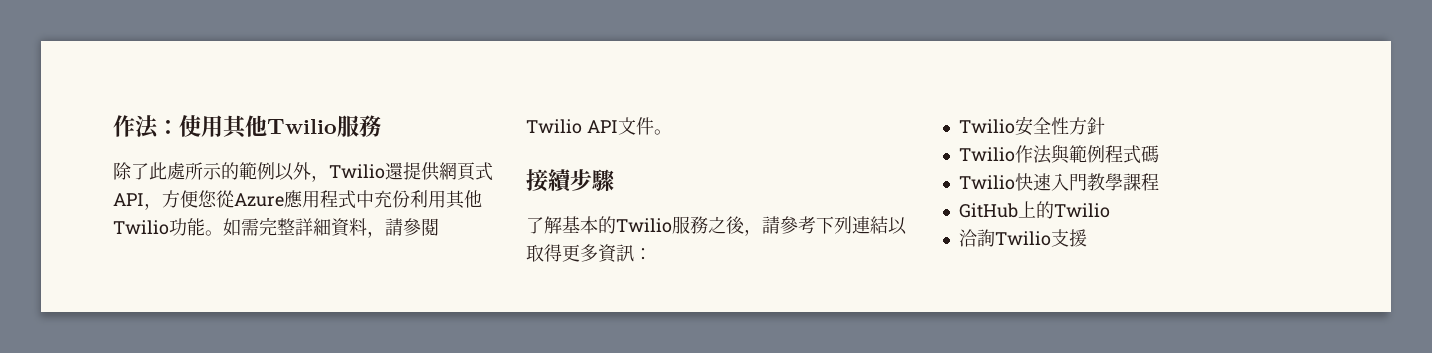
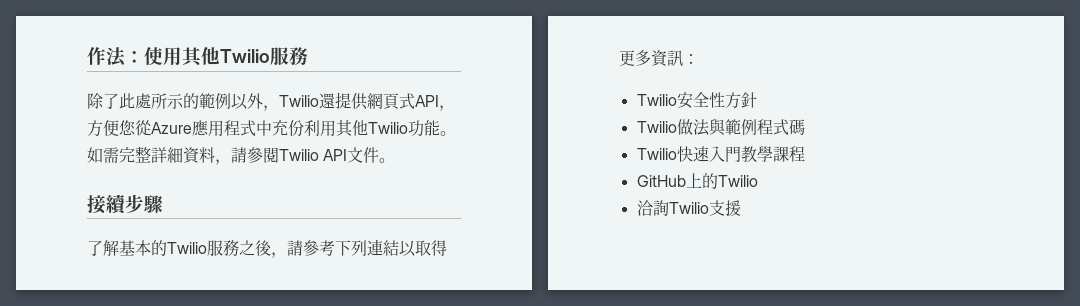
- Twilio作法與範例程式碼
+ Twilio做法與範例程式碼

